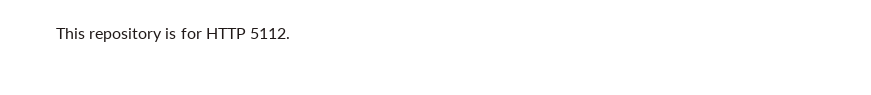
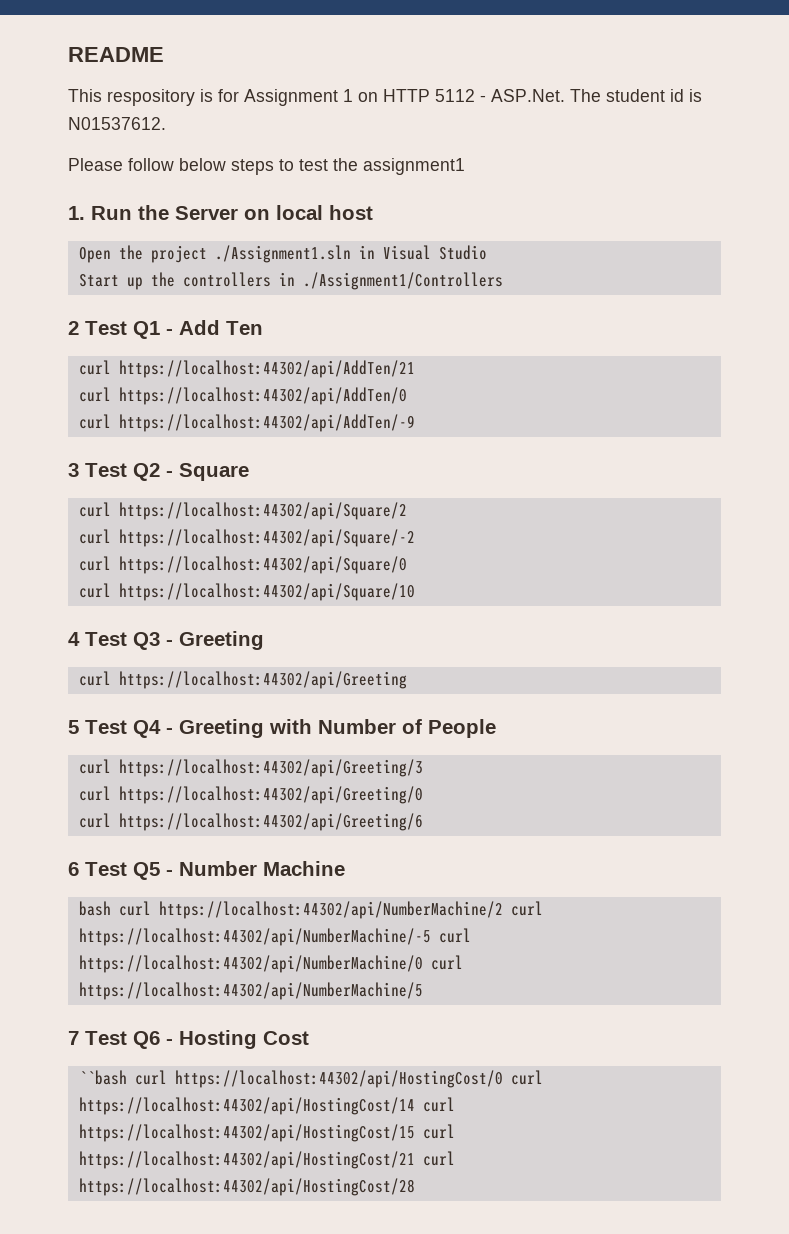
- This repository is for HTTP 5112.
+ README
+ This respository is for Assignment 1 on HTTP 5112 - ASP.Net. The student id is N01537612.
+ Please follow below steps to test the assignment1
+ 1. Run the Server on local host
+ Open the project ./Assignment1.sln in Visual Studio
+ Start up the controllers in ./Assignment1/Controllers
+ 2 Test Q1 - Add Ten
+ curl https://localhost:44302/api/AddTen/21
+ curl https://localhost:44302/api/AddTen/0
+ curl https://localhost:44302/api/AddTen/-9
+ 3 Test Q2 - Square
+ curl https://localhost:44302/api/Square/2
+ curl https://localhost:44302/api/Square/-2
+ curl https://localhost:44302/api/Square/0
+ curl https://localhost:44302/api/Square/10
+ 4 Test Q3 - Greeting
+ curl https://localhost:44302/api/Greeting
+ 5 Test Q4 - Greeting with Number of People
+ curl https://localhost:44302/api/Greeting/3
+ curl https://localhost:44302/api/Greeting/0
+ curl https://localhost:44302/api/Greeting/6
+ 6 Test Q5 - Number Machine
+ bash curl https://localhost:44302/api/NumberMachine/2 curl https://localhost:44302/api/NumberMachine/-5 curl https://localhost:44302/api/NumberMachine/0 curl https://localhost:44302/api/NumberMachine/5
+ 7 Test Q6 - Hosting Cost
+ ``bash curl https://localhost:44302/api/HostingCost/0 curl https://localhost:44302/api/HostingCost/14 curl https://localhost:44302/api/HostingCost/15 curl https://localhost:44302/api/HostingCost/21 curl https://localhost:44302/api/HostingCost/28

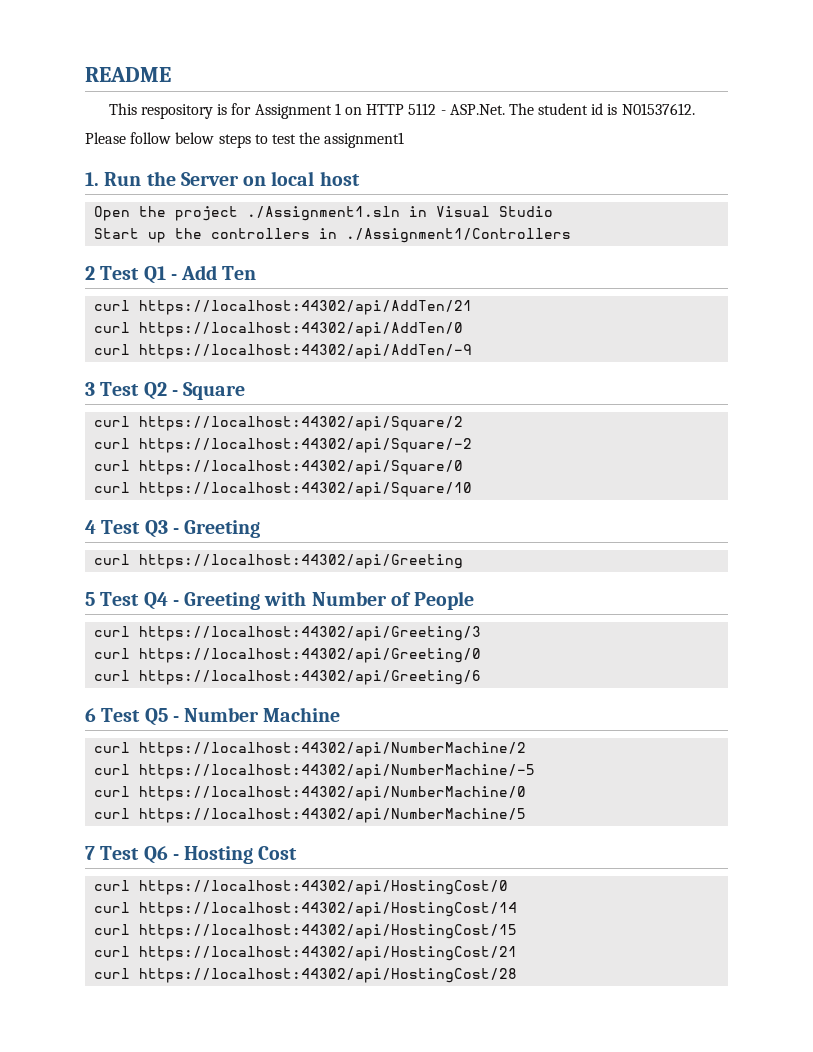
- bash curl https://localhost:44302/api/NumberMachine/2 curl https://localhost:44302/api/NumberMachine/-5 curl https://localhost:44302/api/NumberMachine/0 curl https://localhost:44302/api/NumberMachine/5
+ curl https://localhost:44302/api/NumberMachine/2
+ curl https://localhost:44302/api/NumberMachine/-5
+ curl https://localhost:44302/api/NumberMachine/0
+ curl https://localhost:44302/api/NumberMachine/5
- ``bash curl https://localhost:44302/api/HostingCost/0 curl https://localhost:44302/api/HostingCost/14 curl https://localhost:44302/api/HostingCost/15 curl https://localhost:44302/api/HostingCost/21 curl https://localhost:44302/api/HostingCost/28
+ curl https://localhost:44302/api/HostingCost/0
+ curl https://localhost:44302/api/HostingCost/14
+ curl https://localhost:44302/api/HostingCost/15
+ curl https://localhost:44302/api/HostingCost/21
+ curl https://localhost:44302/api/HostingCost/28

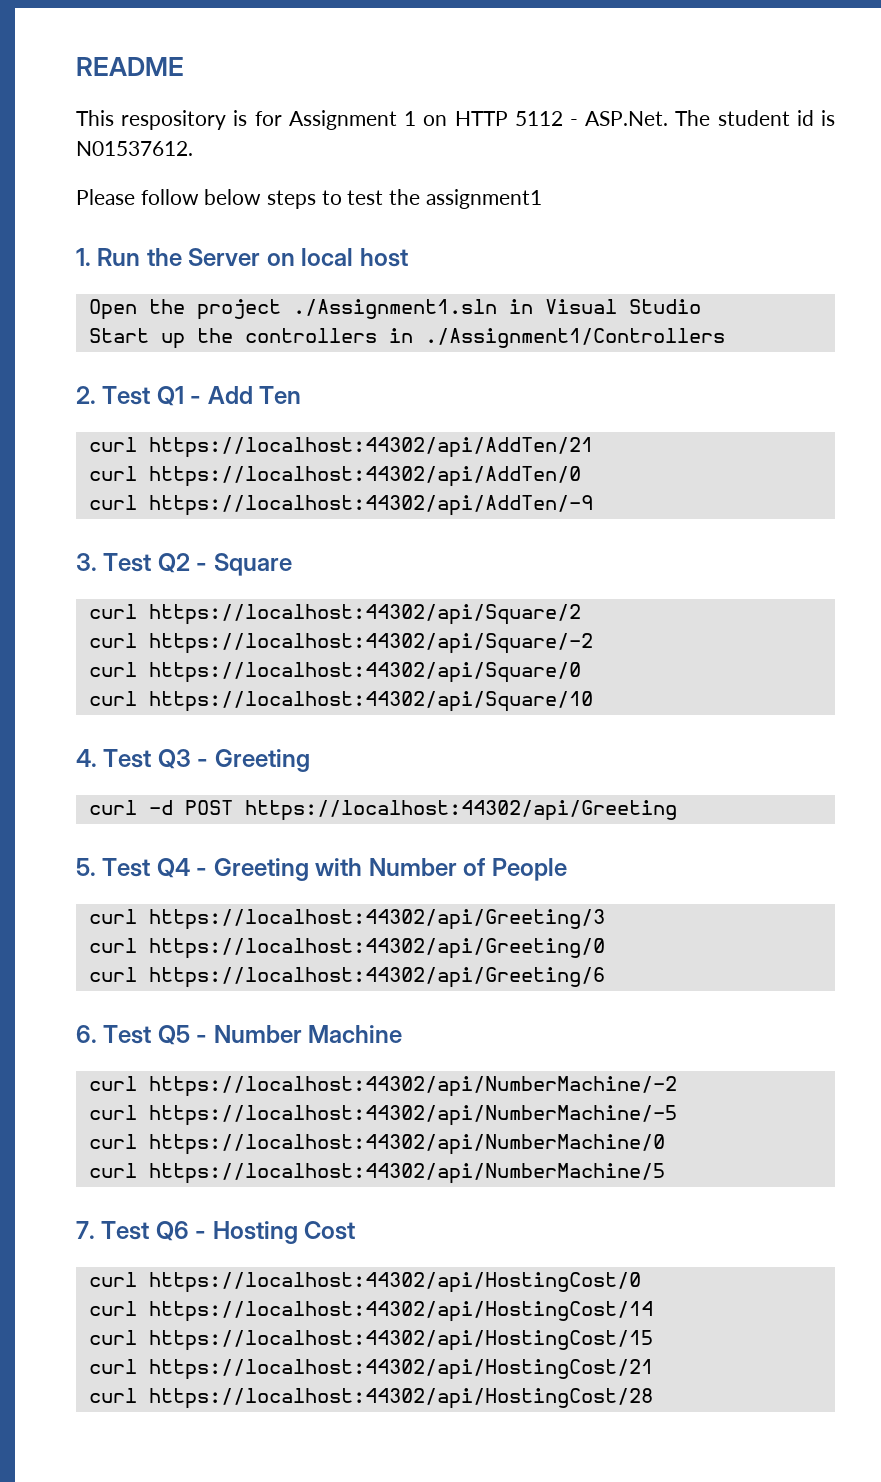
- 2 Test Q1 - Add Ten
+ 2. Test Q1 - Add Ten
- 3 Test Q2 - Square
+ 3. Test Q2 - Square
- 4 Test Q3 - Greeting
+ 4. Test Q3 - Greeting
- curl https://localhost:44302/api/Greeting
+ curl -d POST https://localhost:44302/api/Greeting
- 5 Test Q4 - Greeting with Number of People
+ 5. Test Q4 - Greeting with Number of People
- 6 Test Q5 - Number Machine
+ 6. Test Q5 - Number Machine
- curl https://localhost:44302/api/NumberMachine/2
+ curl https://localhost:44302/api/NumberMachine/-2
- 7 Test Q6 - Hosting Cost
+ 7. Test Q6 - Hosting Cost

